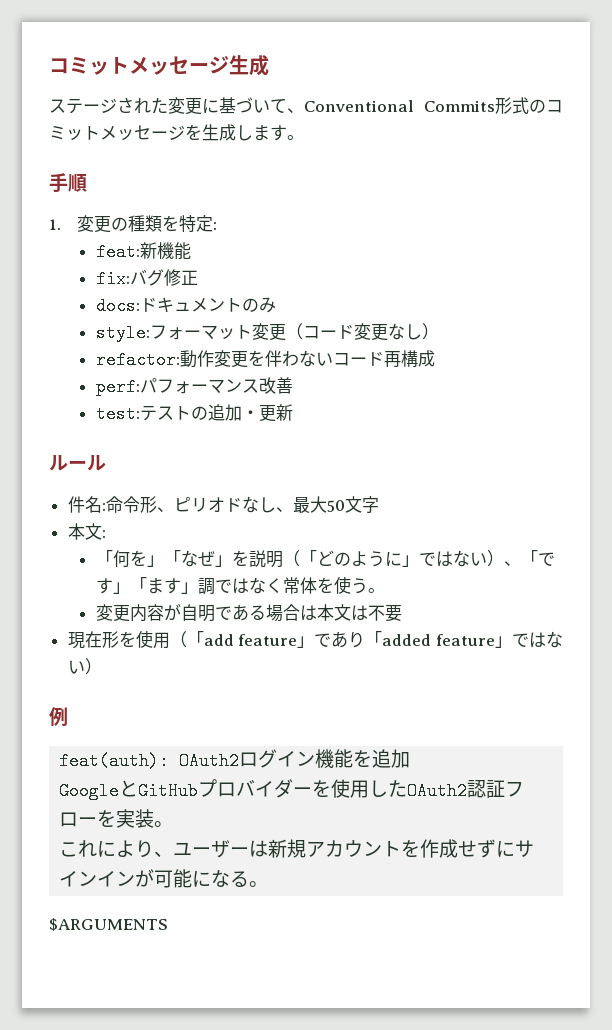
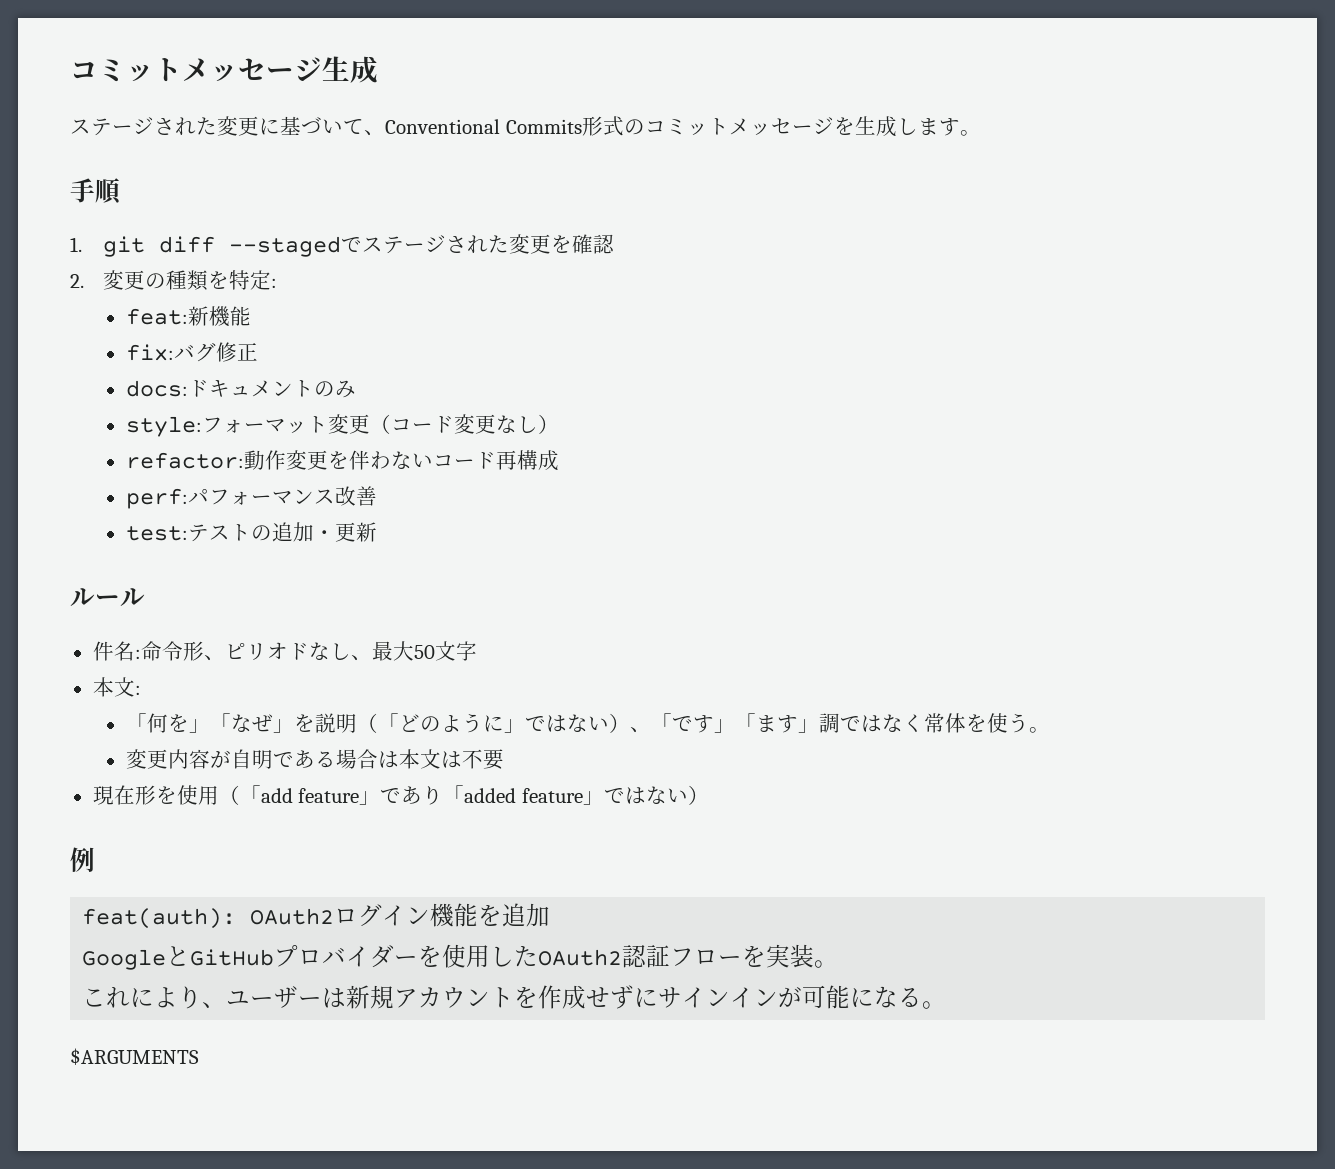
- 1.変更の種類を特定:
+ 1. git diff --stagedでステージされた変更を確認
+ 2.変更の種類を特定:

